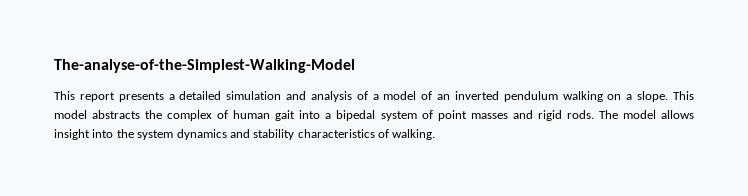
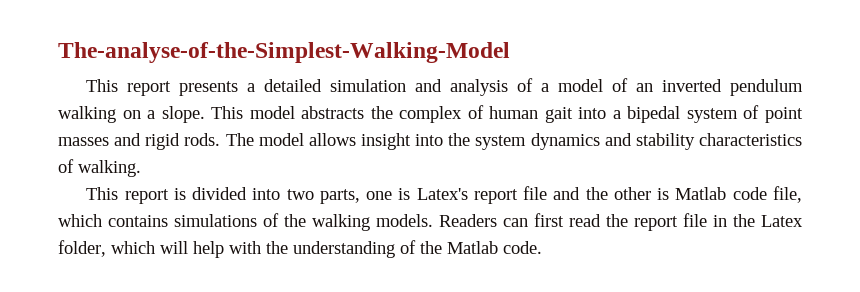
+ This report is divided into two parts, one is Latex's report file and the other is Matlab code file, which contains simulations of the walking models. Readers can first read the report file in the Latex folder, which will help with the understanding of the Matlab code.

